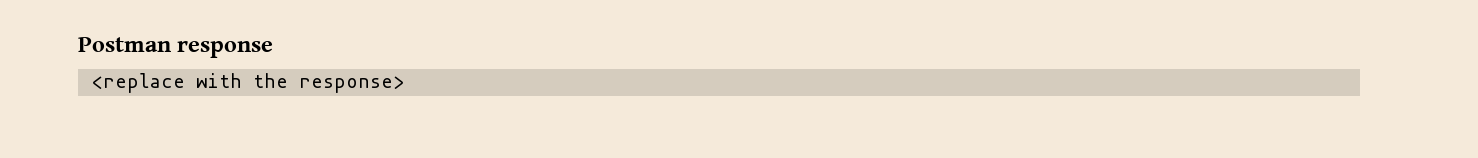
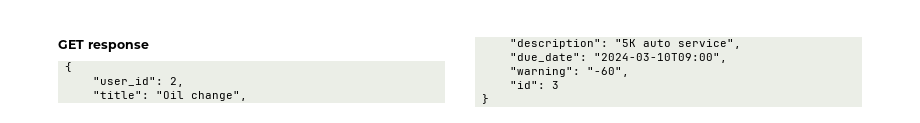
- Postman response
+ GET response
- <replace with the response>
+ {
+ "user_id": 2,
+ "title": "Oil change",
+ "description": "5K auto service",
+ "due_date": "2024-03-10T09:00",
+ "warning": "-60",
+ "id": 3
+ }

